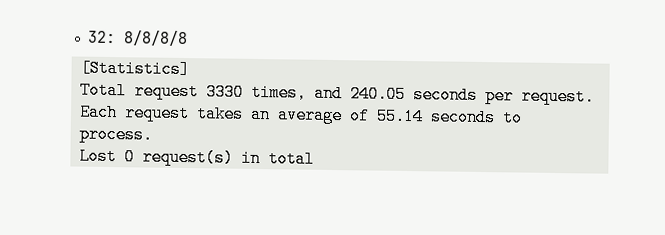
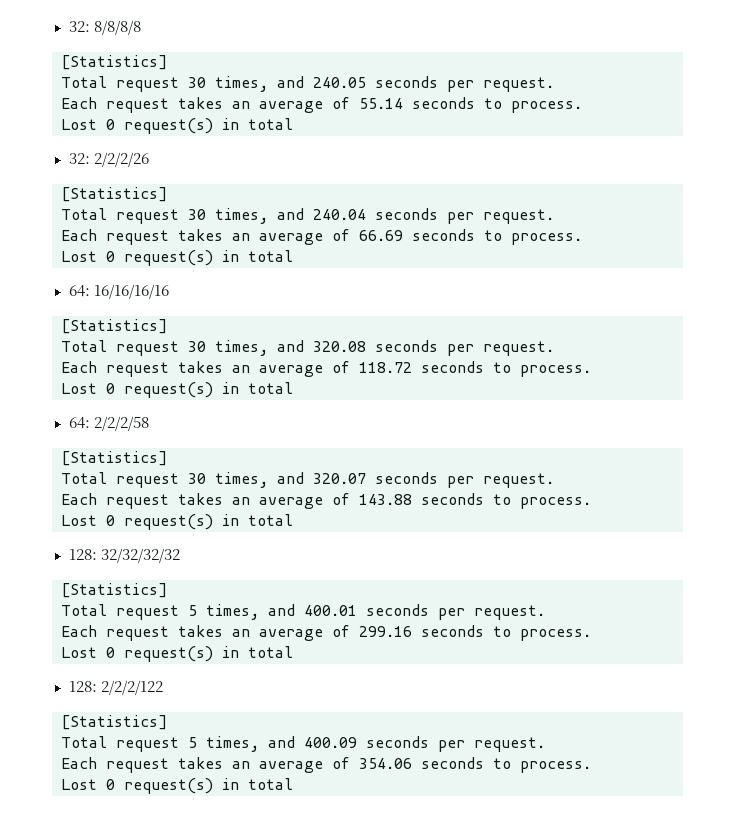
- Total request 3330 times, and 240.05 seconds per request.
+ Total request 30 times, and 240.05 seconds per request.
+ 32: 2/2/2/26
+ [Statistics]
+ Total request 30 times, and 240.04 seconds per request.
+ Each request takes an average of 66.69 seconds to process.
+ Lost 0 request(s) in total
+ 64: 16/16/16/16
+ [Statistics]
+ Total request 30 times, and 320.08 seconds per request.
+ Each request takes an average of 118.72 seconds to process.
+ Lost 0 request(s) in total
+ 64: 2/2/2/58
+ [Statistics]
+ Total request 30 times, and 320.07 seconds per request.
+ Each request takes an average of 143.88 seconds to process.
+ Lost 0 request(s) in total
+ 128: 32/32/32/32
+ [Statistics]
+ Total request 5 times, and 400.01 seconds per request.
+ Each request takes an average of 299.16 seconds to process.
+ Lost 0 request(s) in total
+ 128: 2/2/2/122
+ [Statistics]
+ Total request 5 times, and 400.09 seconds per request.
+ Each request takes an average of 354.06 seconds to process.
+ Lost 0 request(s) in total

